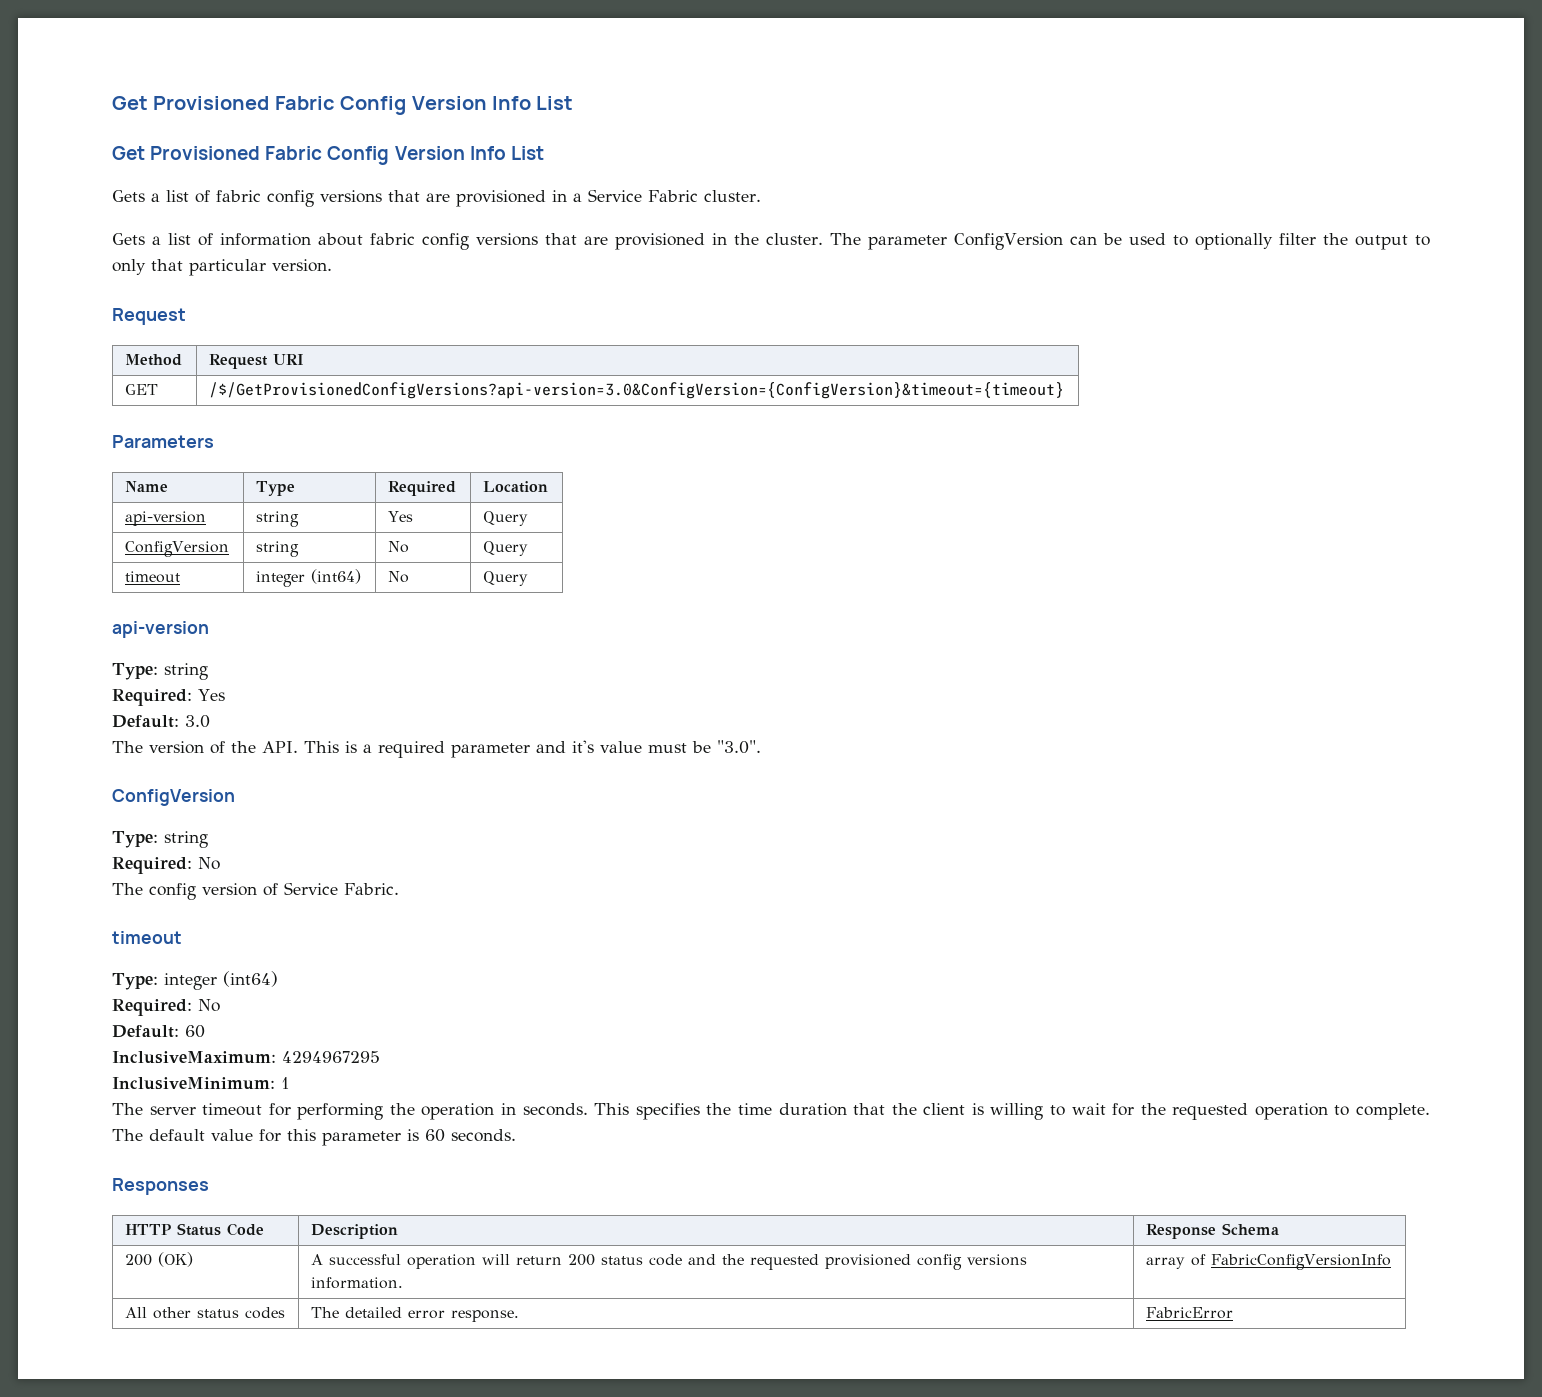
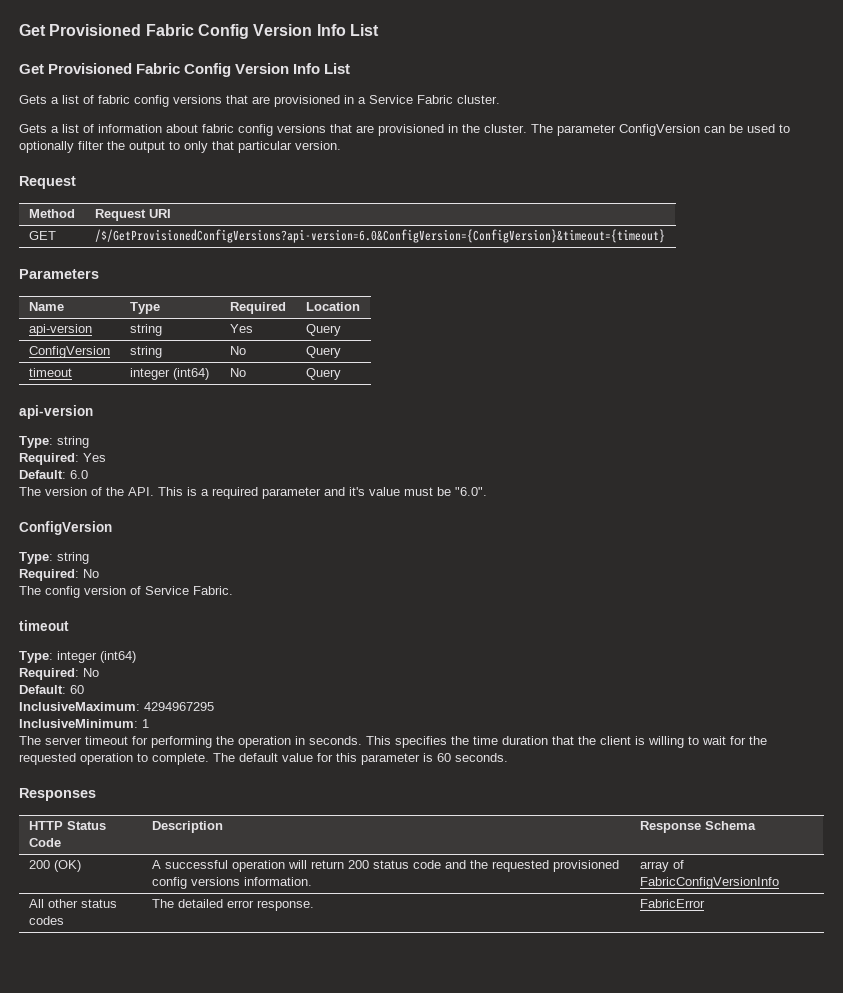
- GET | /$/GetProvisionedConfigVersions?api-version=3.0&ConfigVersion={ConfigVersion}&timeout={timeout}
+ GET | /$/GetProvisionedConfigVersions?api-version=6.0&ConfigVersion={ConfigVersion}&timeout={timeout}
- Default: 3.0
+ Default: 6.0
- The version of the API. This is a required parameter and it's value must be "3.0".
+ The version of the API. This is a required parameter and it's value must be "6.0".

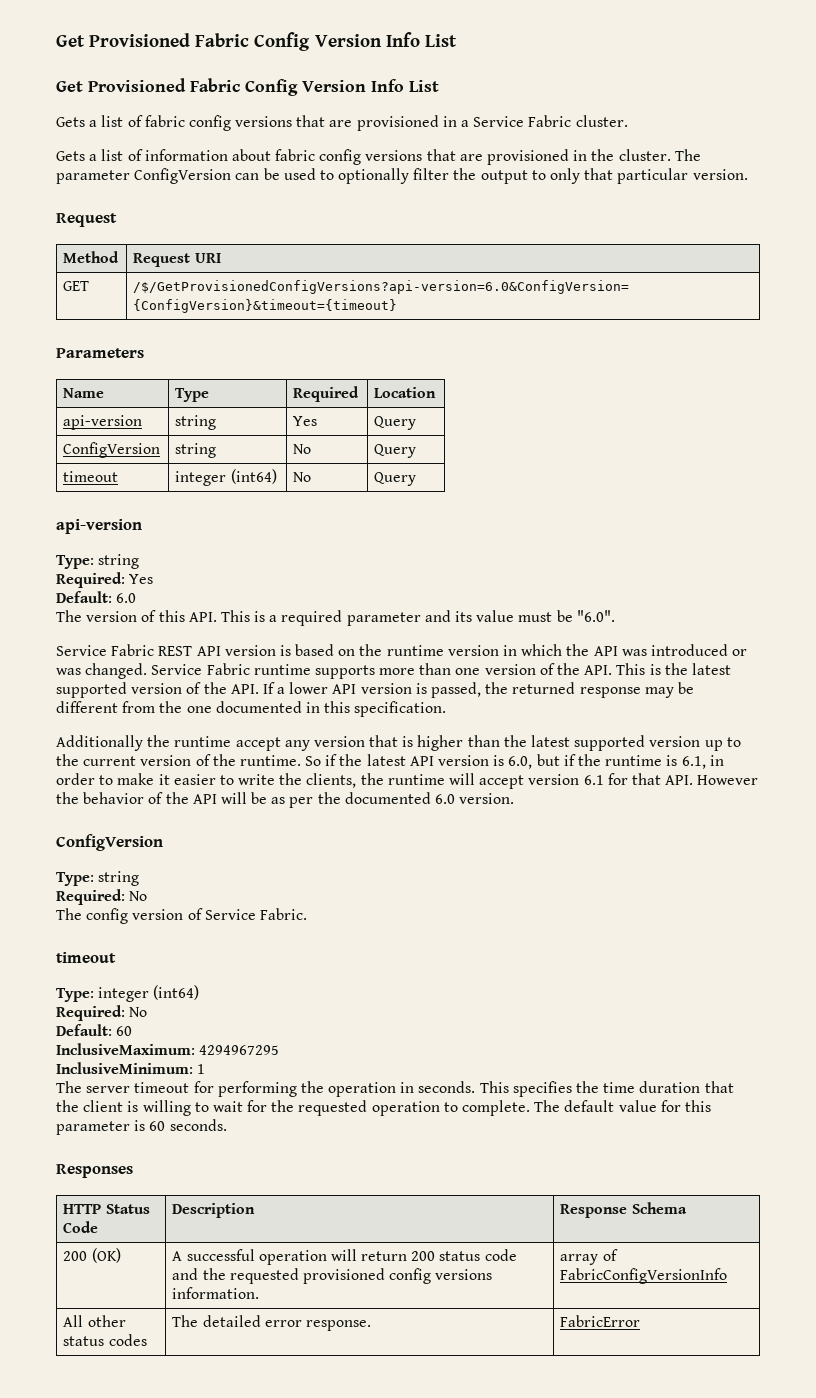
- The version of the API. This is a required parameter and it's value must be "6.0".
+ The version of this API. This is a required parameter and its value must be "6.0".
+ Service Fabric REST API version is based on the runtime version in which the API was introduced or was changed. Service Fabric runtime supports more than one version of the API. This is the latest supported version of the API. If a lower API version is passed, the returned response may be different from the one documented in this specification.
+ Additionally the runtime accept any version that is higher than the latest supported version up to the current version of the runtime. So if the latest API version is 6.0, but if the runtime is 6.1, in order to make it easier to write the clients, the runtime will accept version 6.1 for that API. However the behavior of the API will be as per the documented 6.0 version.

